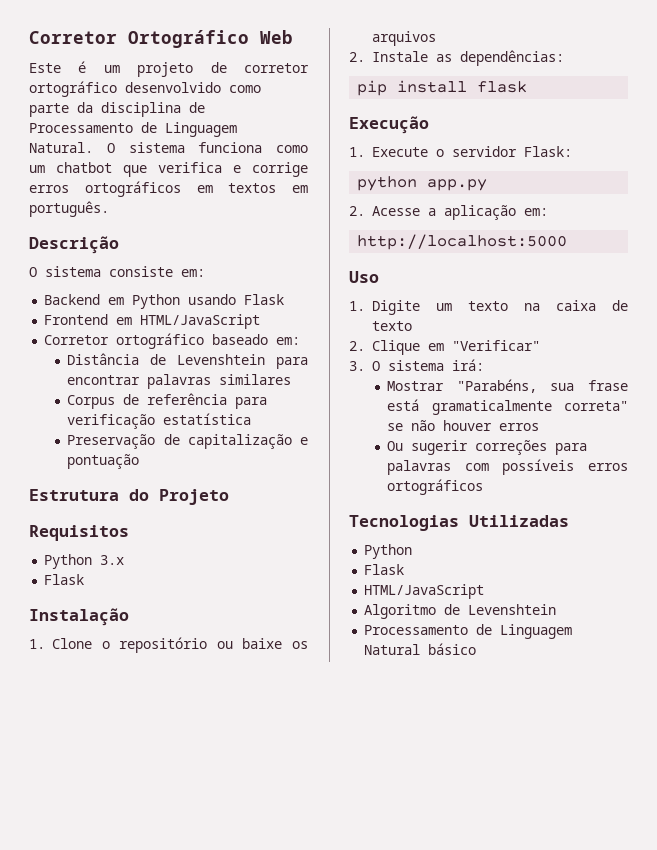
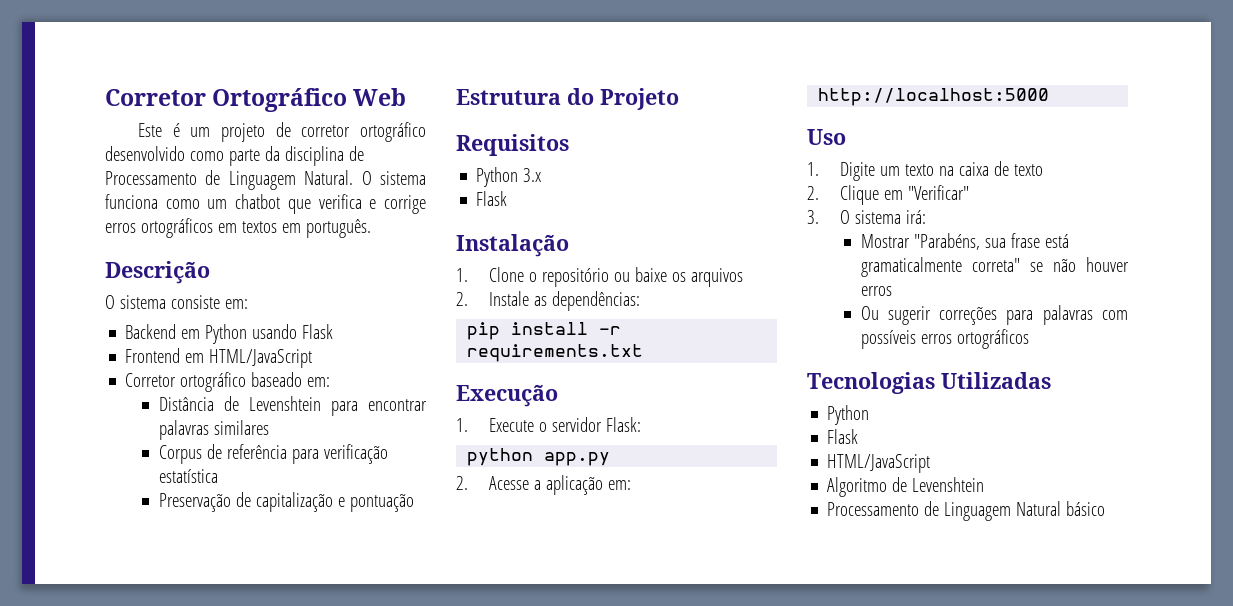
- pip install flask
+ pip install -r requirements.txt

